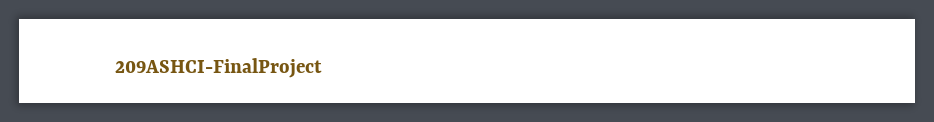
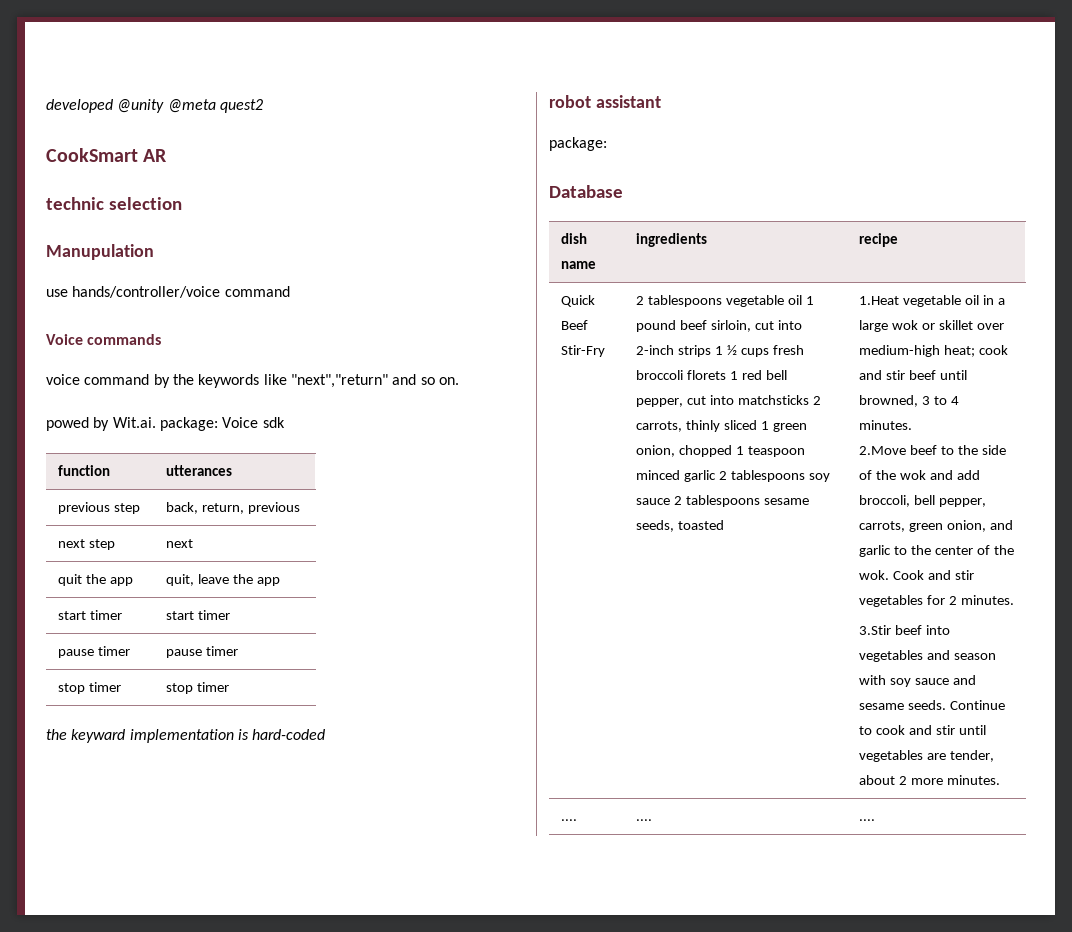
- 209ASHCI-FinalProject
+ developed @unity @meta quest2
+ CookSmart AR
+ technic selection
+ Manupulation
+ use hands/controller/voice command
+ Voice commands
+ voice command by the keywords like "next","return" and so on.
+ powed by Wit.ai. package: Voice sdk
+ function | utterances
+ previous step | back, return, previous
+ next step | next
+ quit the app | quit, leave the app
+ start timer | start timer
+ pause timer | pause timer
+ stop timer | stop timer
+ the keyward implementation is hard-coded
+ robot assistant
+ package:
+ Database
+ dish name | ingredients | recipe
+ Quick Beef Stir-Fry | 2 tablespoons vegetable oil 1 pound beef sirloin, cut into 2-inch strips 1 ½ cups fresh broccoli florets 1 red bell pepper, cut into matchsticks 2 carrots, thinly sliced 1 green onion, chopped 1 teaspoon minced garlic 2 tablespoons soy sauce 2 tablespoons sesame seeds, toasted | 1.Heat vegetable oil in a large wok or skillet over medium-high heat; cook and stir beef until browned, 3 to 4 minutes.
+ 2.Move beef to the side of the wok and add broccoli, bell pepper, carrots, green onion, and garlic to the center of the wok. Cook and stir vegetables for 2 minutes.
+ 3.Stir beef into vegetables and season with soy sauce and sesame seeds. Continue to cook and stir until vegetables are tender, about 2 more minutes.
+ .... | .... | ....

